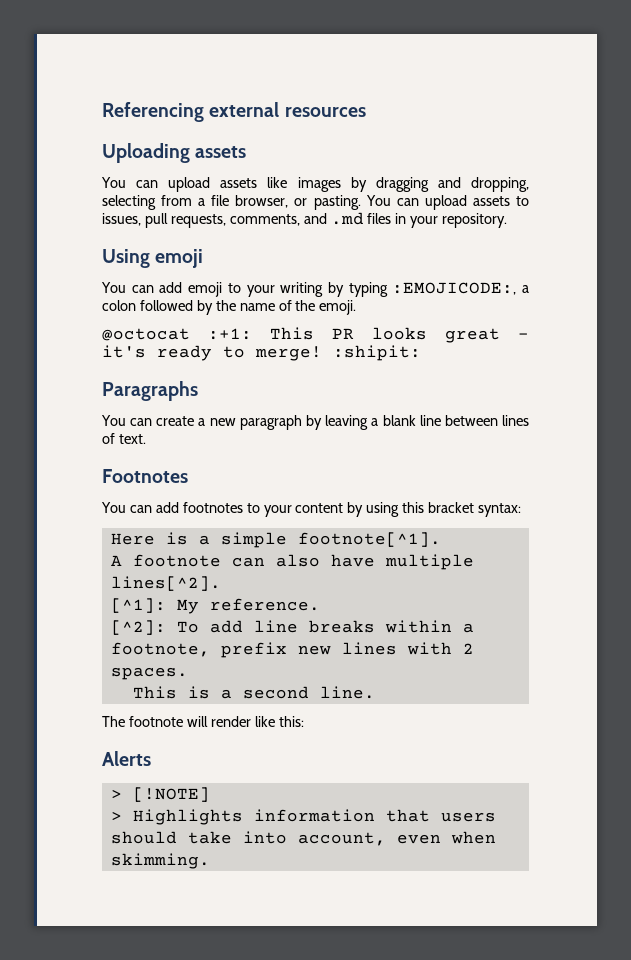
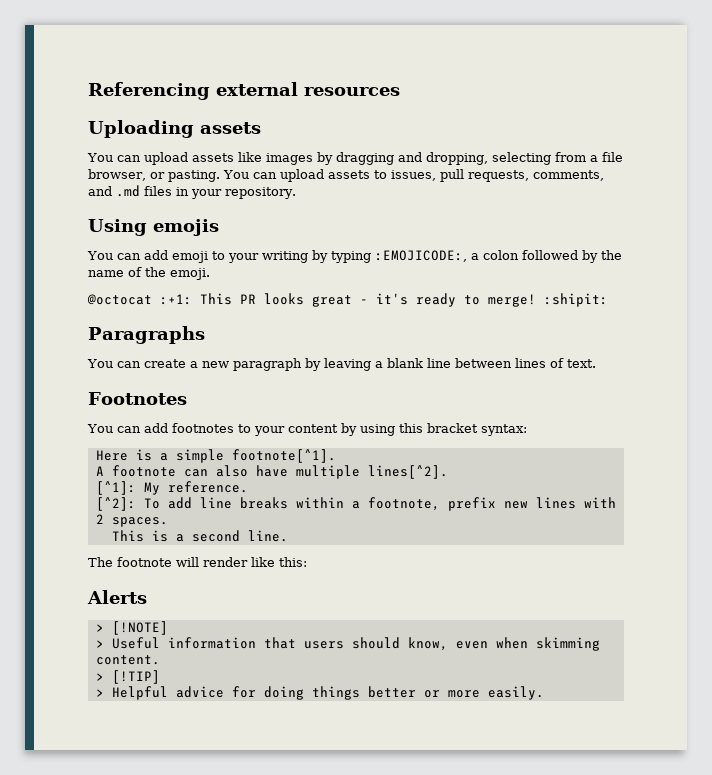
- Using emoji
+ Using emojis
- > Highlights information that users should take into account, even when skimming.
+ > Useful information that users should know, even when skimming content.
+ > [!TIP]
+ > Helpful advice for doing things better or more easily.

